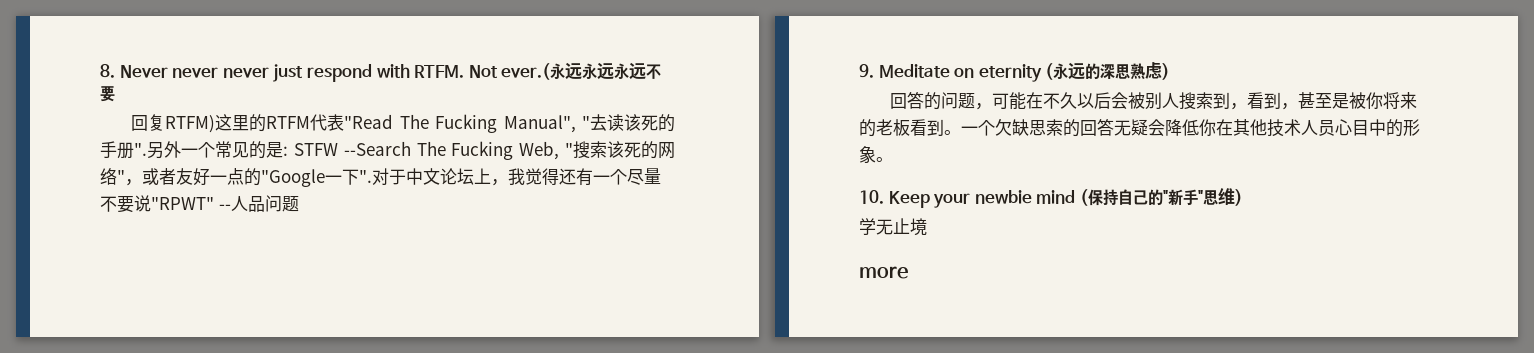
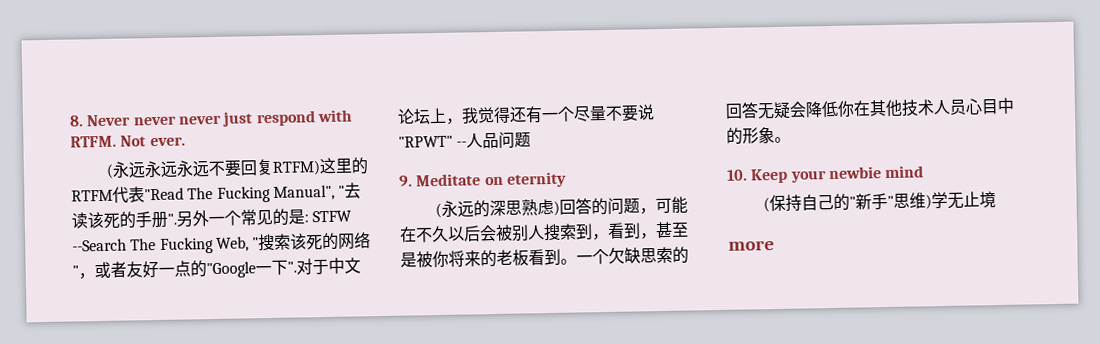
- Not ever.(永远永远永远不要
- 回复RTFM)这里的RTFM代表"Read The Fucking Manual", "去读该死的手册".
+ Not ever.
+ (永远永远永远不要回复RTFM)这里的RTFM代表"Read The Fucking Manual", "去读该死的手册".
- 9. Meditate on eternity (永远的深思熟虑)
- 回答的问题，可能在不久以后会被别人搜索到，看到，甚至是被你将来的老板看到。
+ 9. Meditate on eternity
+ (永远的深思熟虑)回答的问题，可能在不久以后会被别人搜索到，看到，甚至是被你将来的老板看到。
- 10. Keep your newbie mind (保持自己的"新手"思维)
- 学无止境
+ 10. Keep your newbie mind
+ (保持自己的"新手"思维)学无止境

